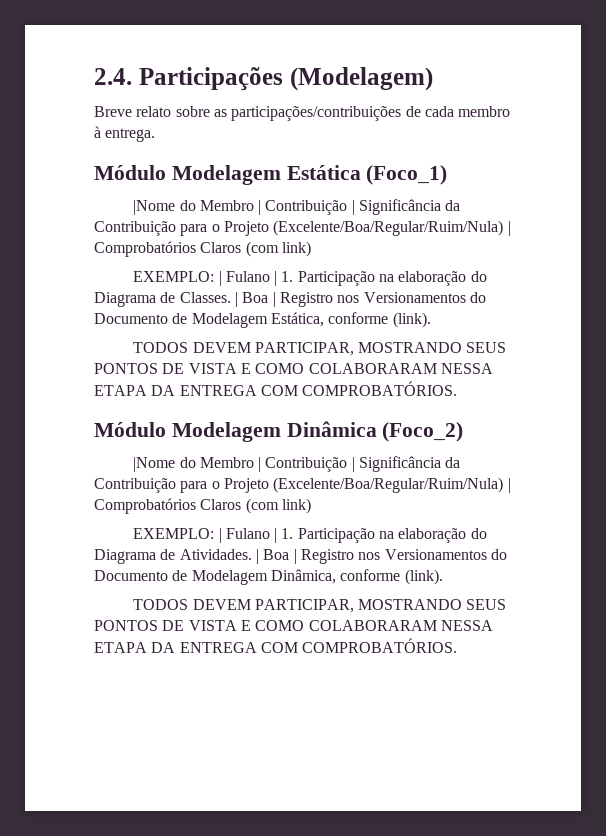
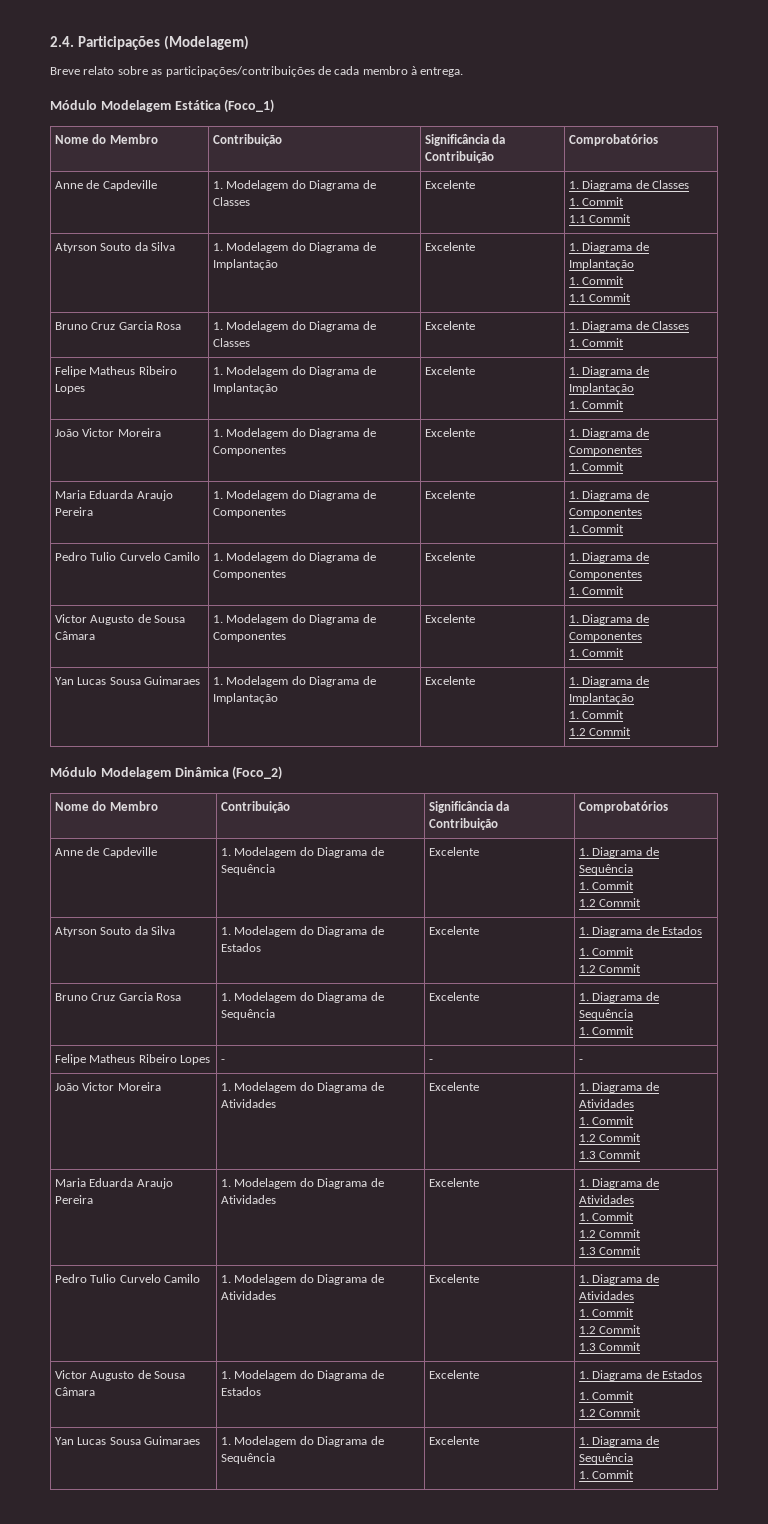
  Módulo Modelagem Estática (Foco_1)
- |Nome do Membro | Contribuição | Significância da Contribuição para o Projeto (Excelente/Boa/Regular/Ruim/Nula) | Comprobatórios Claros (com link)
- EXEMPLO: | Fulano | 1. Participação na elaboração do Diagrama de Classes. | Boa | Registro nos Versionamentos do Documento de Modelagem Estática, conforme (link).
- TODOS DEVEM PARTICIPAR, MOSTRANDO SEUS PONTOS DE VISTA E COMO COLABORARAM NESSA ETAPA DA ENTREGA COM COMPROBATÓRIOS.
+ Nome do Membro | Contribuição | Significância da Contribuição | Comprobatórios
+ Anne de Capdeville | 1. Modelagem do Diagrama de Classes | Excelente | 1. Diagrama de Classes
+ 1. Commit
+ 1.1 Commit
+ Atyrson Souto da Silva | 1. Modelagem do Diagrama de Implantação | Excelente | 1. Diagrama de Implantação
+ 1. Commit
+ 1.1 Commit
+ Bruno Cruz Garcia Rosa | 1. Modelagem do Diagrama de Classes | Excelente | 1. Diagrama de Classes
+ 1. Commit
+ Felipe Matheus Ribeiro Lopes | 1. Modelagem do Diagrama de Implantação | Excelente | 1. Diagrama de Implantação
+ 1. Commit
+ João Victor Moreira | 1. Modelagem do Diagrama de Componentes | Excelente | 1. Diagrama de Componentes
+ 1. Commit
+ Maria Eduarda Araujo Pereira | 1. Modelagem do Diagrama de Componentes | Excelente | 1. Diagrama de Componentes
+ 1. Commit
+ Pedro Tulio Curvelo Camilo | 1. Modelagem do Diagrama de Componentes | Excelente | 1. Diagrama de Componentes
+ 1. Commit
+ Victor Augusto de Sousa Câmara | 1. Modelagem do Diagrama de Componentes | Excelente | 1. Diagrama de Componentes
+ 1. Commit
+ Yan Lucas Sousa Guimaraes | 1. Modelagem do Diagrama de Implantação | Excelente | 1. Diagrama de Implantação
+ 1. Commit
+ 1.2 Commit
  Módulo Modelagem Dinâmica (Foco_2)
- |Nome do Membro | Contribuição | Significância da Contribuição para o Projeto (Excelente/Boa/Regular/Ruim/Nula) | Comprobatórios Claros (com link)
- EXEMPLO: | Fulano | 1. Participação na elaboração do Diagrama de Atividades. | Boa | Registro nos Versionamentos do Documento de Modelagem Dinâmica, conforme (link).
- TODOS DEVEM PARTICIPAR, MOSTRANDO SEUS PONTOS DE VISTA E COMO COLABORARAM NESSA ETAPA DA ENTREGA COM COMPROBATÓRIOS.
+ Nome do Membro | Contribuição | Significância da Contribuição | Comprobatórios
+ Anne de Capdeville | 1. Modelagem do Diagrama de Sequência | Excelente | 1. Diagrama de Sequência
+ 1. Commit
+ 1.2 Commit
+ Atyrson Souto da Silva | 1. Modelagem do Diagrama de Estados | Excelente | 1. Diagrama de Estados
+ 1. Commit
+ 1.2 Commit
+ Bruno Cruz Garcia Rosa | 1. Modelagem do Diagrama de Sequência | Excelente | 1. Diagrama de Sequência
+ 1. Commit
+ Felipe Matheus Ribeiro Lopes | - | - | -
+ João Victor Moreira | 1. Modelagem do Diagrama de Atividades | Excelente | 1. Diagrama de Atividades
+ 1. Commit
+ 1.2 Commit
+ 1.3 Commit
+ Maria Eduarda Araujo Pereira | 1. Modelagem do Diagrama de Atividades | Excelente | 1. Diagrama de Atividades
+ 1. Commit
+ 1.2 Commit
+ 1.3 Commit
+ Pedro Tulio Curvelo Camilo | 1. Modelagem do Diagrama de Atividades | Excelente | 1. Diagrama de Atividades
+ 1. Commit
+ 1.2 Commit
+ 1.3 Commit
+ Victor Augusto de Sousa Câmara | 1. Modelagem do Diagrama de Estados | Excelente | 1. Diagrama de Estados
+ 1. Commit
+ 1.2 Commit
+ Yan Lucas Sousa Guimaraes | 1. Modelagem do Diagrama de Sequência | Excelente | 1. Diagrama de Sequência
+ 1. Commit

